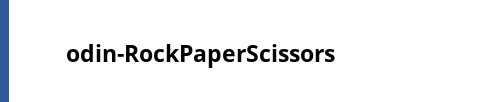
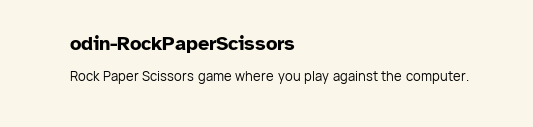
+ Rock Paper Scissors game where you play against the computer.

